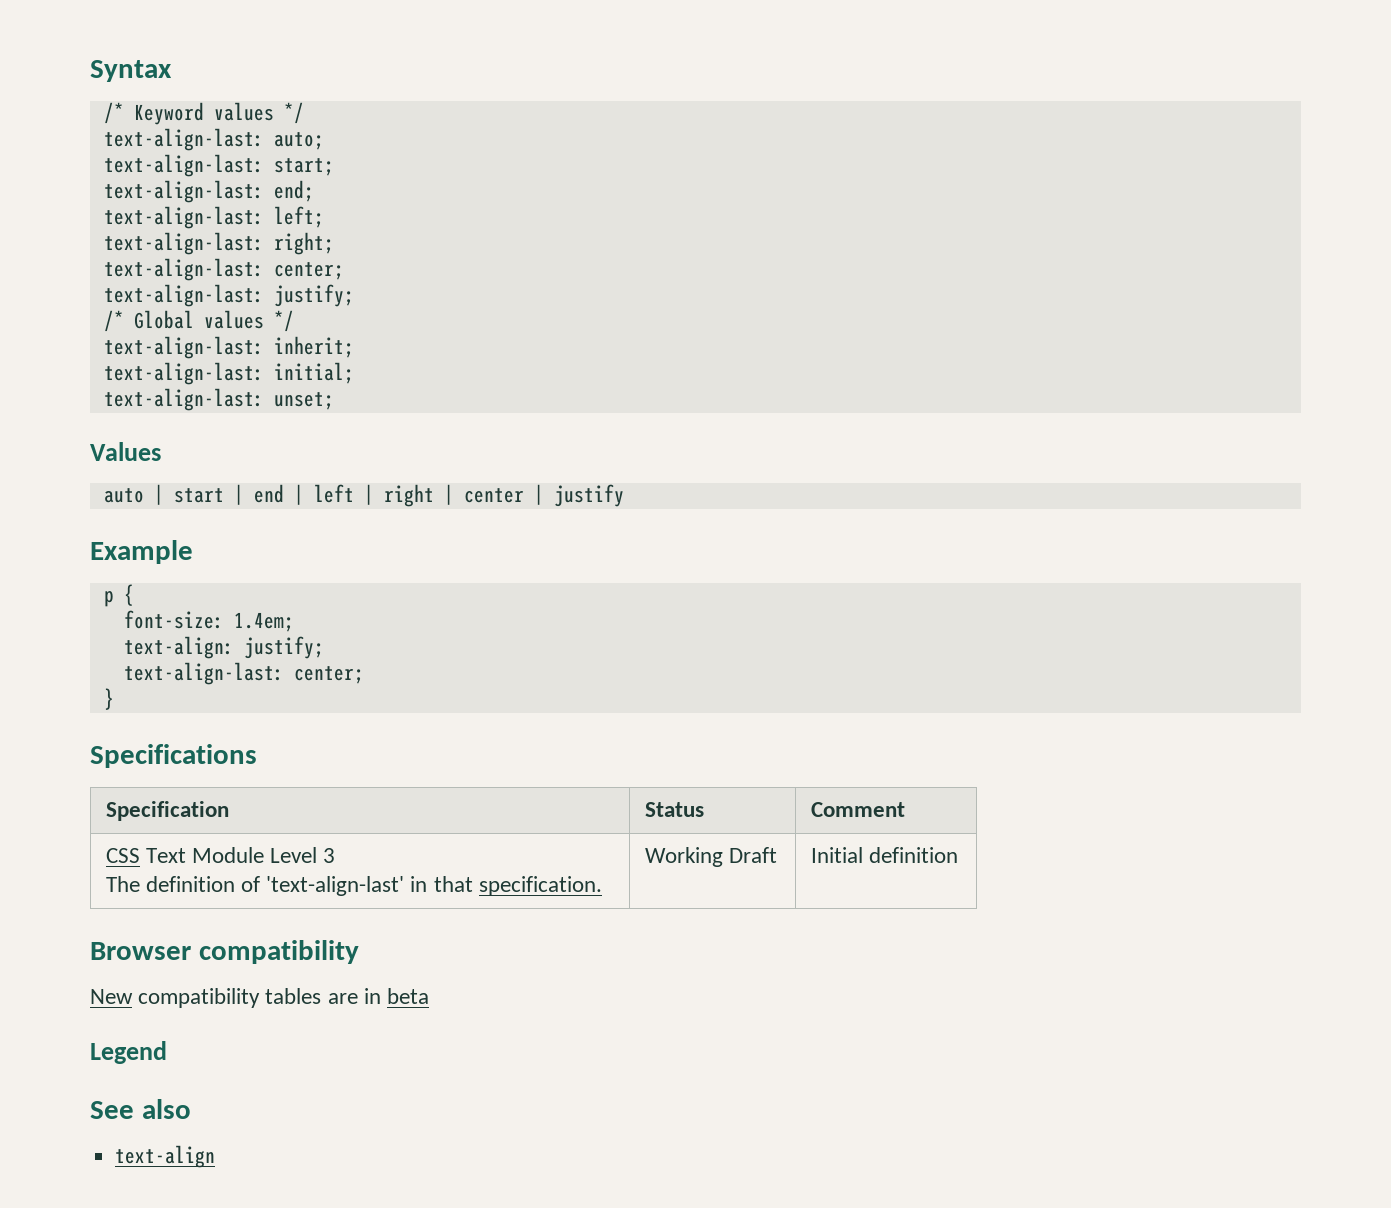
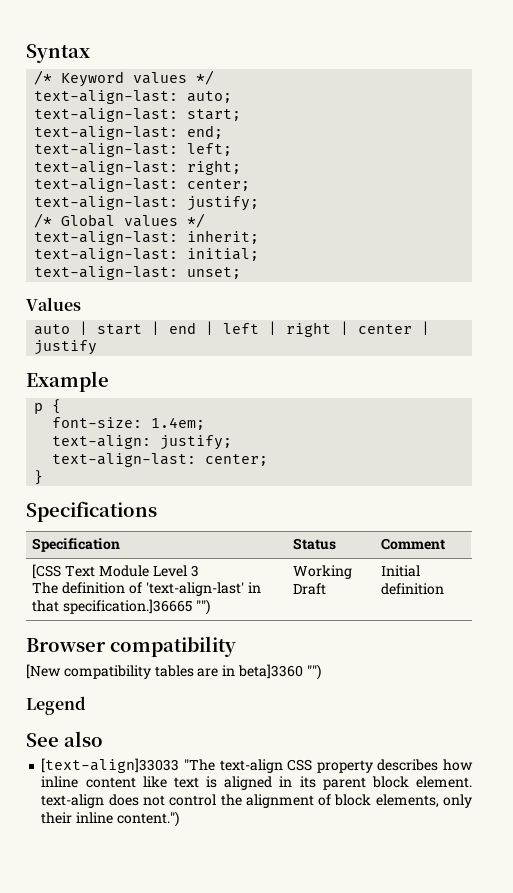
- CSS Text Module Level 3
- The definition of 'text-align-last' in that specification. | Working Draft | Initial definition
+ [CSS Text Module Level 3
+ The definition of 'text-align-last' in that specification.]36665 "") | Working Draft | Initial definition
- New compatibility tables are in beta
+ [New compatibility tables are in beta]3360 "")
- text-align
+ [text-align]33033 "The text-align CSS property describes how inline content like text is aligned in its parent block element. text-align does not control the alignment of block elements, only their inline content.")

